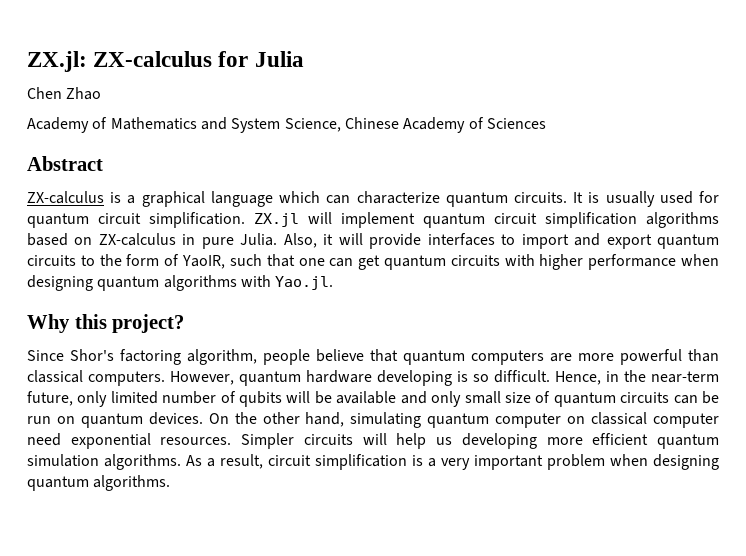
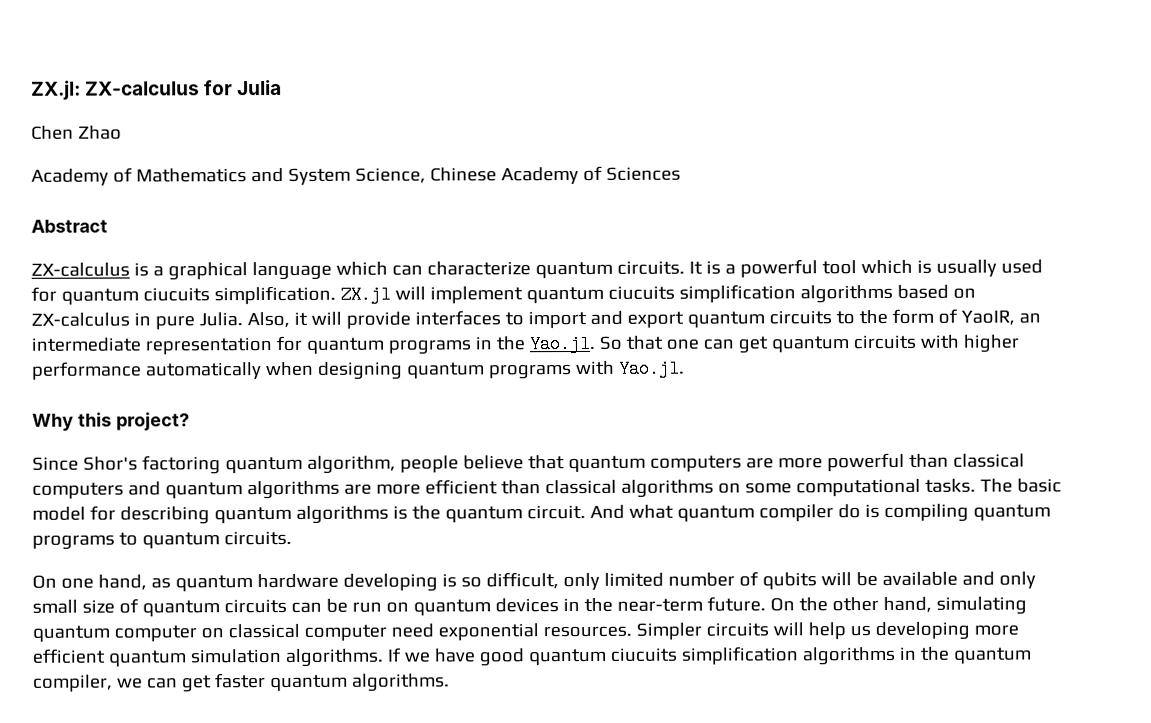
- It is usually used for quantum circuit simplification.
+ It is a powerful tool which is usually used for quantum ciucuits simplification.
- ZX.jl will implement quantum circuit simplification algorithms based on ZX-calculus in pure Julia.
+ ZX.jl will implement quantum ciucuits simplification algorithms based on ZX-calculus in pure Julia.
- Also, it will provide interfaces to import and export quantum circuits to the form of YaoIR, such that one can get quantum circuits with higher performance when designing quantum algorithms with Yao.jl.
+ Also, it will provide interfaces to import and export quantum circuits to the form of YaoIR, an intermediate representation for quantum programs in the Yao.jl. So that one can get quantum circuits with higher performance automatically when designing quantum programs with Yao.jl.
- Since Shor's factoring algorithm, people believe that quantum computers are more powerful than classical computers. However, quantum hardware developing is so difficult. Hence, in the near-term future, only limited number of qubits will be available and only small size of quantum circuits can be run on quantum devices.
+ Since Shor's factoring quantum algorithm, people believe that quantum computers are more powerful than classical computers and quantum algorithms are more efficient than classical algorithms on some computational tasks. The basic model for describing quantum algorithms is the quantum circuit. And what quantum compiler do is compiling quantum programs to quantum circuits.
+ On one hand, as quantum hardware developing is so difficult, only limited number of qubits will be available and only small size of quantum circuits can be run on quantum devices in the near-term future.
- As a result, circuit simplification is a very important problem when designing quantum algorithms.
+ If we have good quantum ciucuits simplification algorithms in the quantum compiler, we can get faster quantum algorithms.

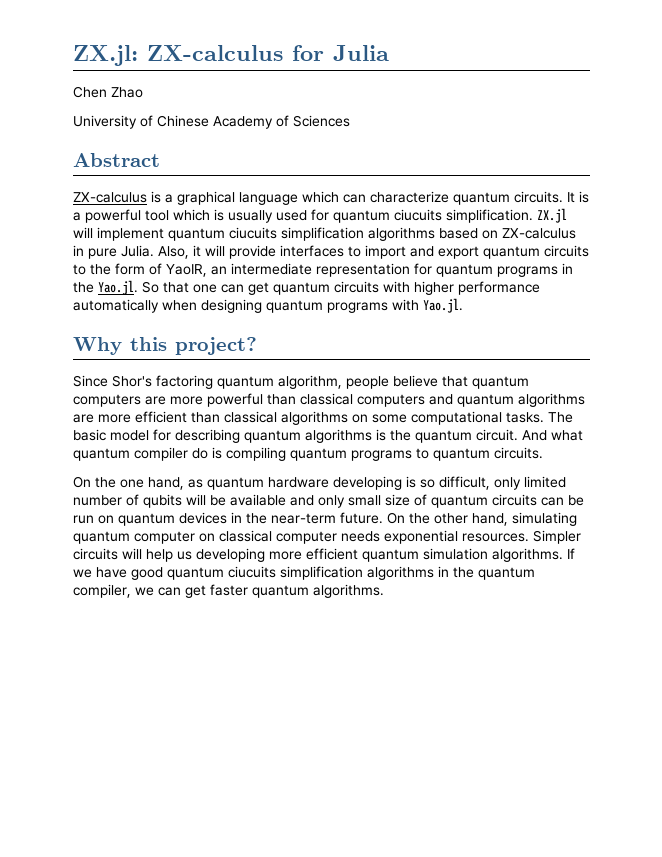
- Academy of Mathematics and System Science, Chinese Academy of Sciences
+ University of Chinese Academy of Sciences
- On one hand, as quantum hardware developing is so difficult, only limited number of qubits will be available and only small size of quantum circuits can be run on quantum devices in the near-term future.
+ On the one hand, as quantum hardware developing is so difficult, only limited number of qubits will be available and only small size of quantum circuits can be run on quantum devices in the near-term future.
- On the other hand, simulating quantum computer on classical computer need exponential resources.
+ On the other hand, simulating quantum computer on classical computer needs exponential resources.

